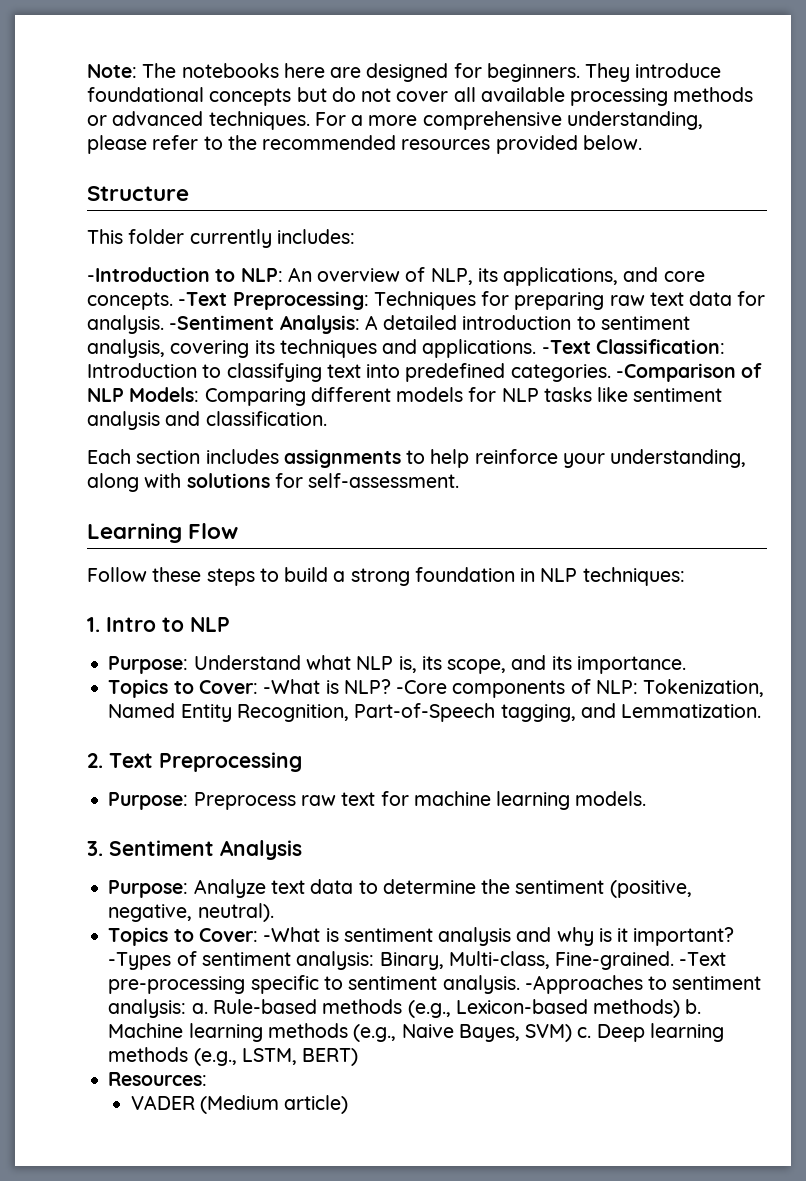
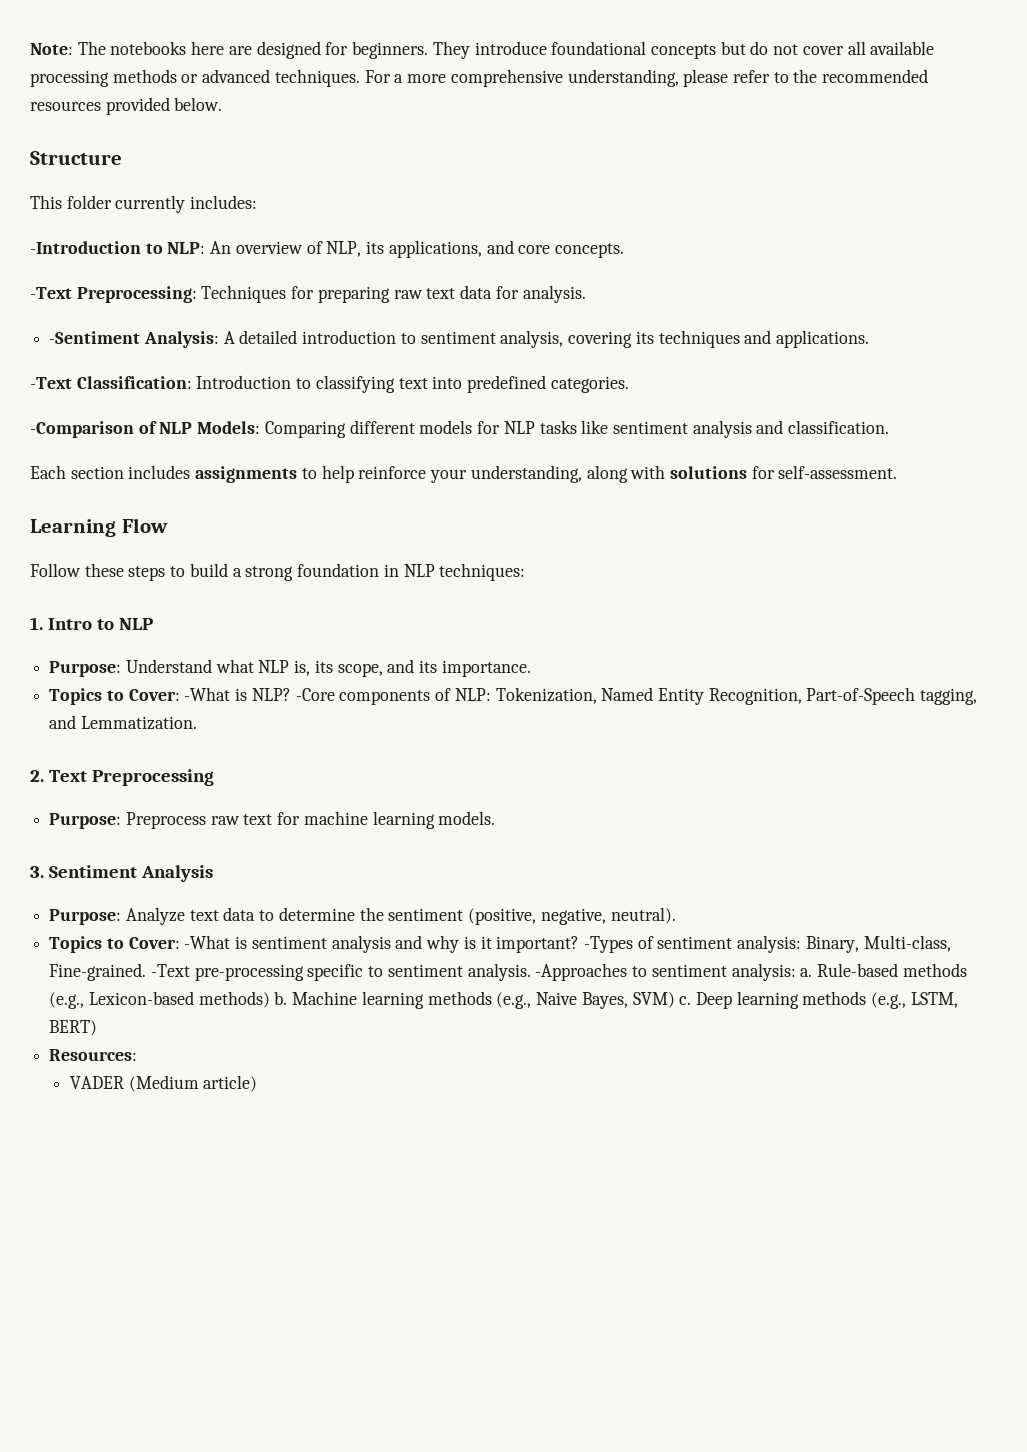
- -Introduction to NLP: An overview of NLP, its applications, and core concepts. -Text Preprocessing: Techniques for preparing raw text data for analysis. -Sentiment Analysis: A detailed introduction to sentiment analysis, covering its techniques and applications. -Text Classification: Introduction to classifying text into predefined categories. -Comparison of NLP Models: Comparing different models for NLP tasks like sentiment analysis and classification.
+ -Introduction to NLP: An overview of NLP, its applications, and core concepts.
+ -Text Preprocessing: Techniques for preparing raw text data for analysis.
+ -Sentiment Analysis: A detailed introduction to sentiment analysis, covering its techniques and applications.
+ -Text Classification: Introduction to classifying text into predefined categories.
+ -Comparison of NLP Models: Comparing different models for NLP tasks like sentiment analysis and classification.

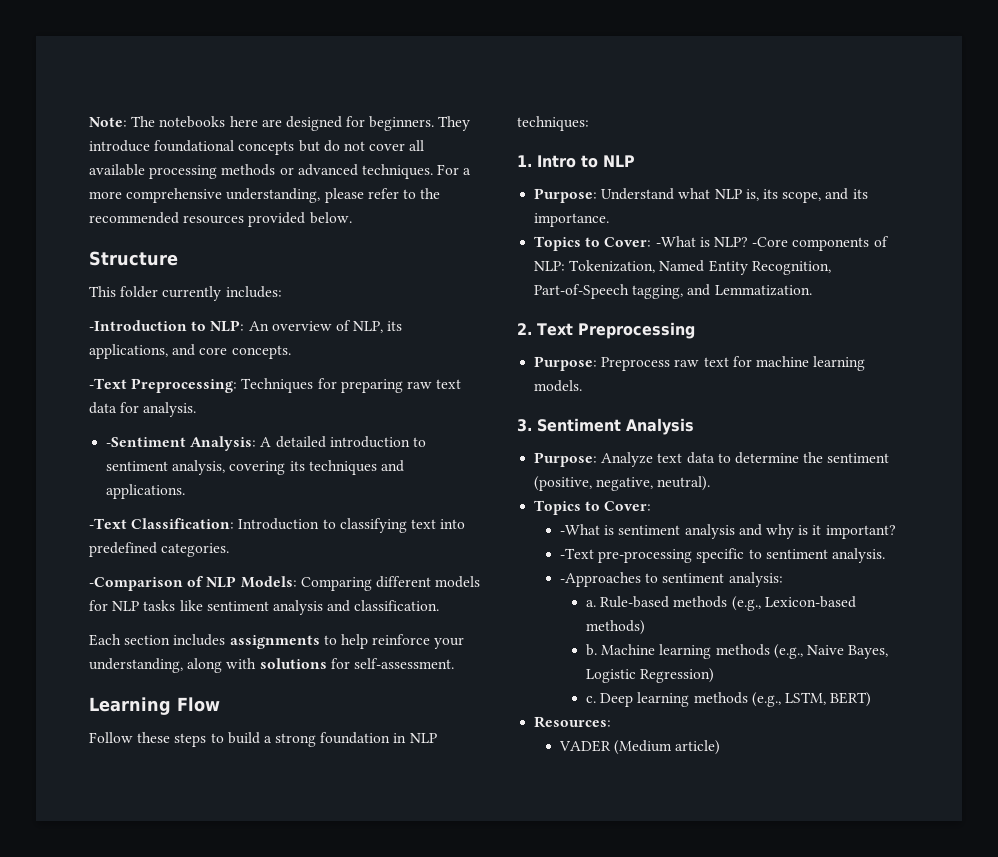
  Purpose: Analyze text data to determine the sentiment (positive, negative, neutral).
- Topics to Cover: -What is sentiment analysis and why is it important? -Types of sentiment analysis: Binary, Multi-class, Fine-grained. -Text pre-processing specific to sentiment analysis. -Approaches to sentiment analysis: a.
+ Topics to Cover:
+ -What is sentiment analysis and why is it important?
+ -Text pre-processing specific to sentiment analysis.
+ -Approaches to sentiment analysis:
+ a.
- Rule-based methods (e.g., Lexicon-based methods) b.
+ Rule-based methods (e.g., Lexicon-based methods)
+ b.
- Machine learning methods (e.g., Naive Bayes, SVM) c.
+ Machine learning methods (e.g., Naive Bayes, Logistic Regression)
+ c.

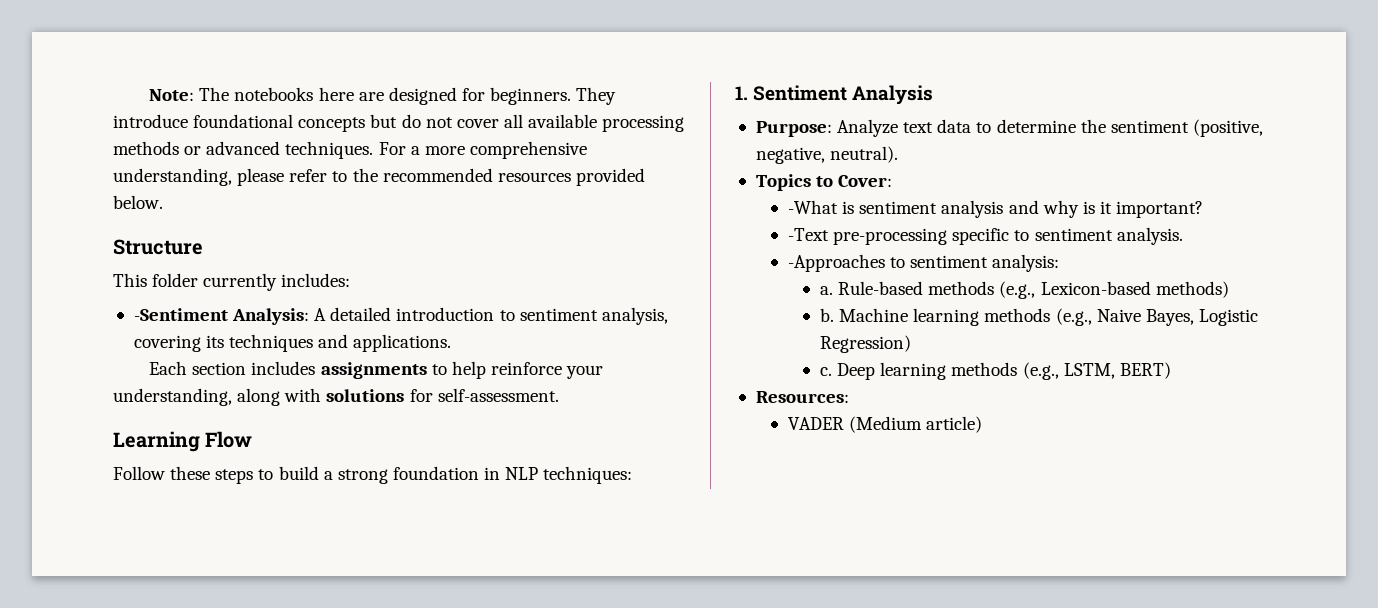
- -Introduction to NLP: An overview of NLP, its applications, and core concepts.
- -Text Preprocessing: Techniques for preparing raw text data for analysis.
- -Text Classification: Introduction to classifying text into predefined categories.
- -Comparison of NLP Models: Comparing different models for NLP tasks like sentiment analysis and classification.
- 1. Intro to NLP
- Purpose: Understand what NLP is, its scope, and its importance.
- Topics to Cover: -What is NLP? -Core components of NLP: Tokenization, Named Entity Recognition, Part-of-Speech tagging, and Lemmatization.
- 2. Text Preprocessing
- Purpose: Preprocess raw text for machine learning models.
- 3. Sentiment Analysis
+ 1. Sentiment Analysis

